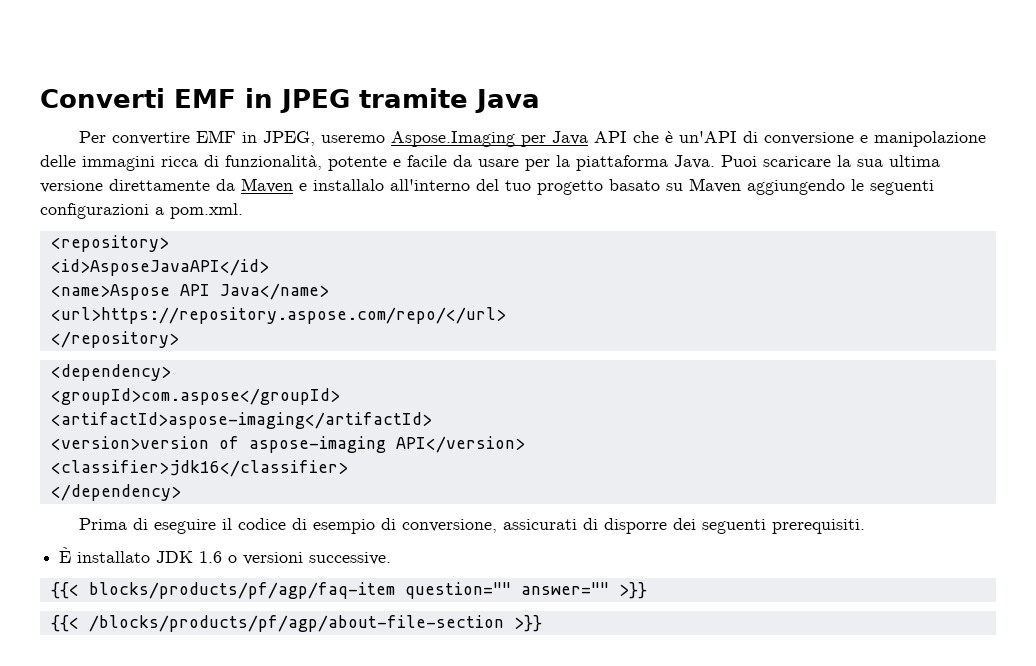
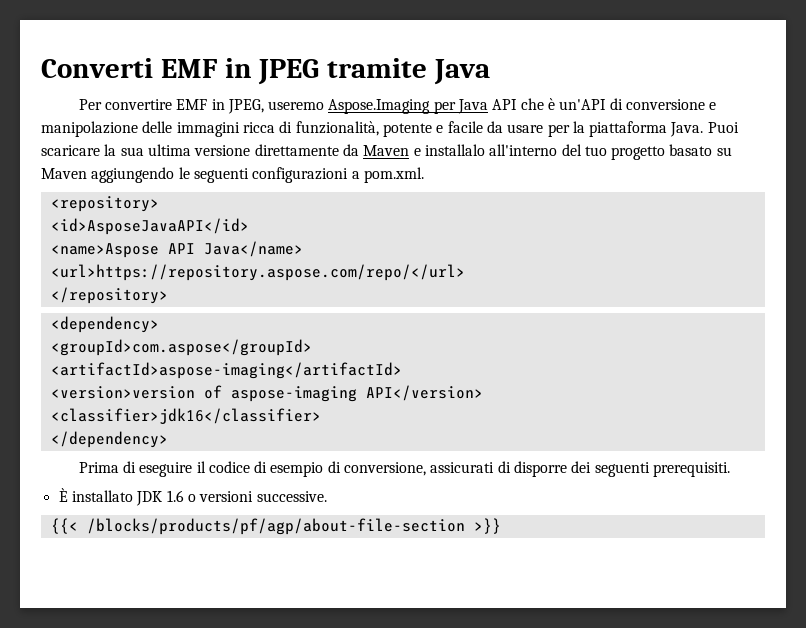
- {{< blocks/products/pf/agp/faq-item question="" answer="" >}}

